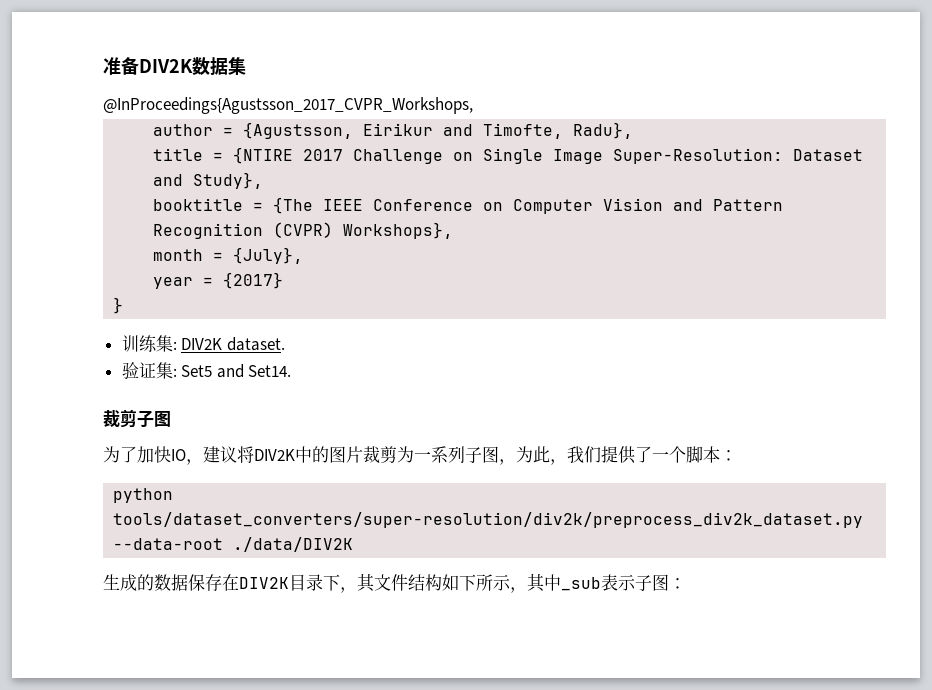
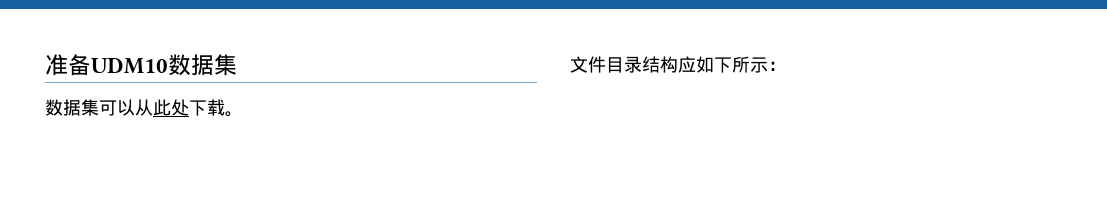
- 准备DIV2K数据集
+ 准备UDM10数据集
- @InProceedings{Agustsson_2017_CVPR_Workshops,
- author = {Agustsson, Eirikur and Timofte, Radu},
- title = {NTIRE 2017 Challenge on Single Image Super-Resolution: Dataset and Study},
- booktitle = {The IEEE Conference on Computer Vision and Pattern Recognition (CVPR) Workshops},
- month = {July},
- year = {2017}
- }
- 训练集: DIV2K dataset.
- 验证集: Set5 and Set14.
- 裁剪子图
- 为了加快IO，建议将DIV2K中的图片裁剪为一系列子图，为此，我们提供了一个脚本：
- python tools/dataset_converters/super-resolution/div2k/preprocess_div2k_dataset.py --data-root ./data/DIV2K
- 生成的数据保存在DIV2K目录下，其文件结构如下所示，其中_sub表示子图：
+ 数据集可以从此处下载。
+ 文件目录结构应如下所示：

